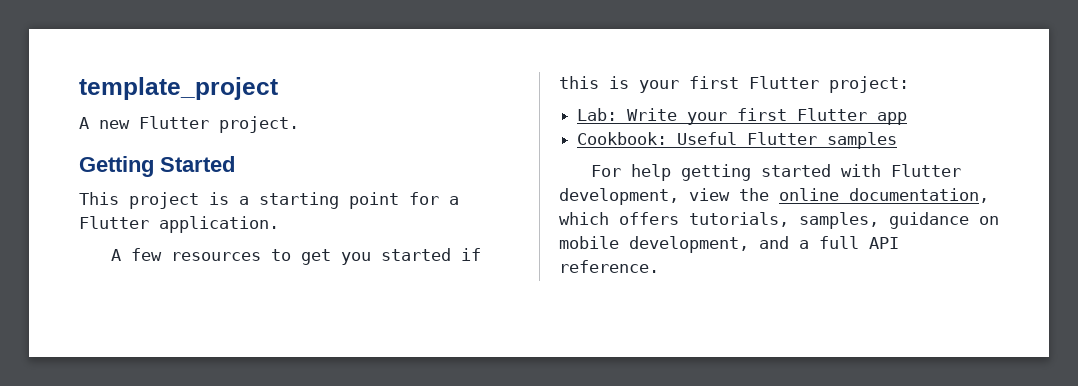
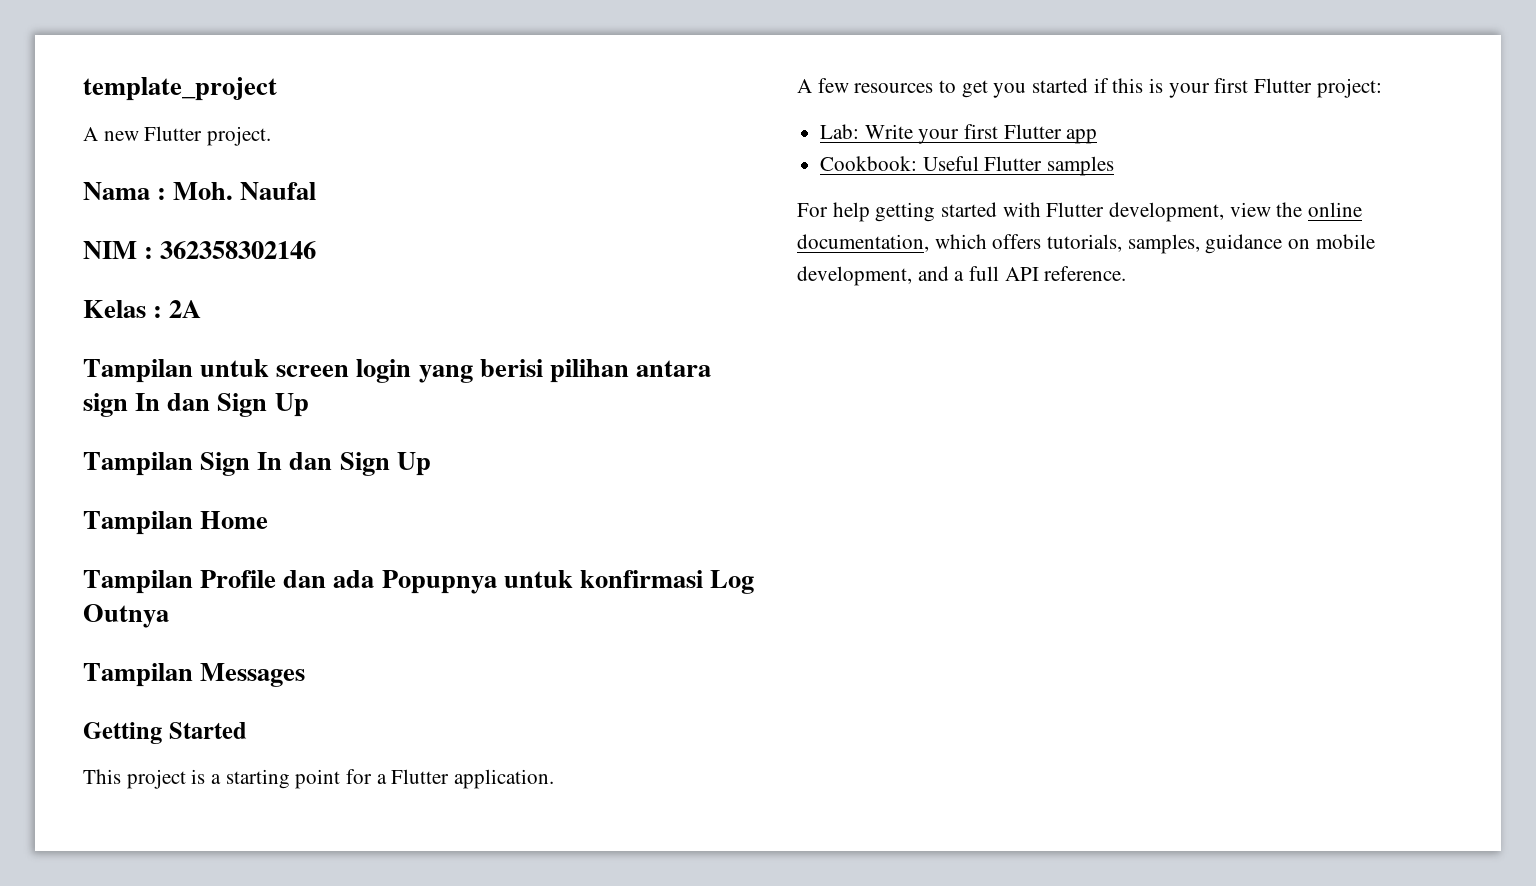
+ Nama : Moh. Naufal
+ NIM : 362358302146
+ Kelas : 2A
+ Tampilan untuk screen login yang berisi pilihan antara sign In dan Sign Up
+ Tampilan Sign In dan Sign Up
+ Tampilan Home
+ Tampilan Profile dan ada Popupnya untuk konfirmasi Log Outnya
+ Tampilan Messages

